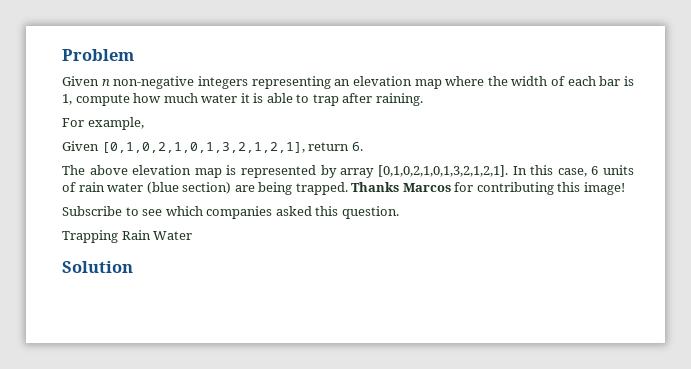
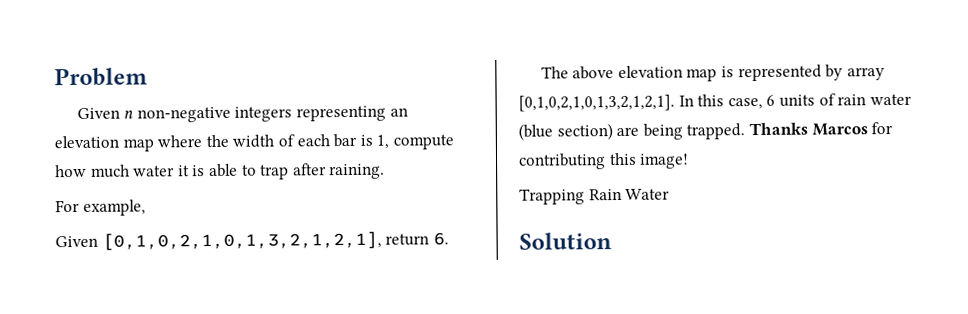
- Subscribe to see which companies asked this question.

